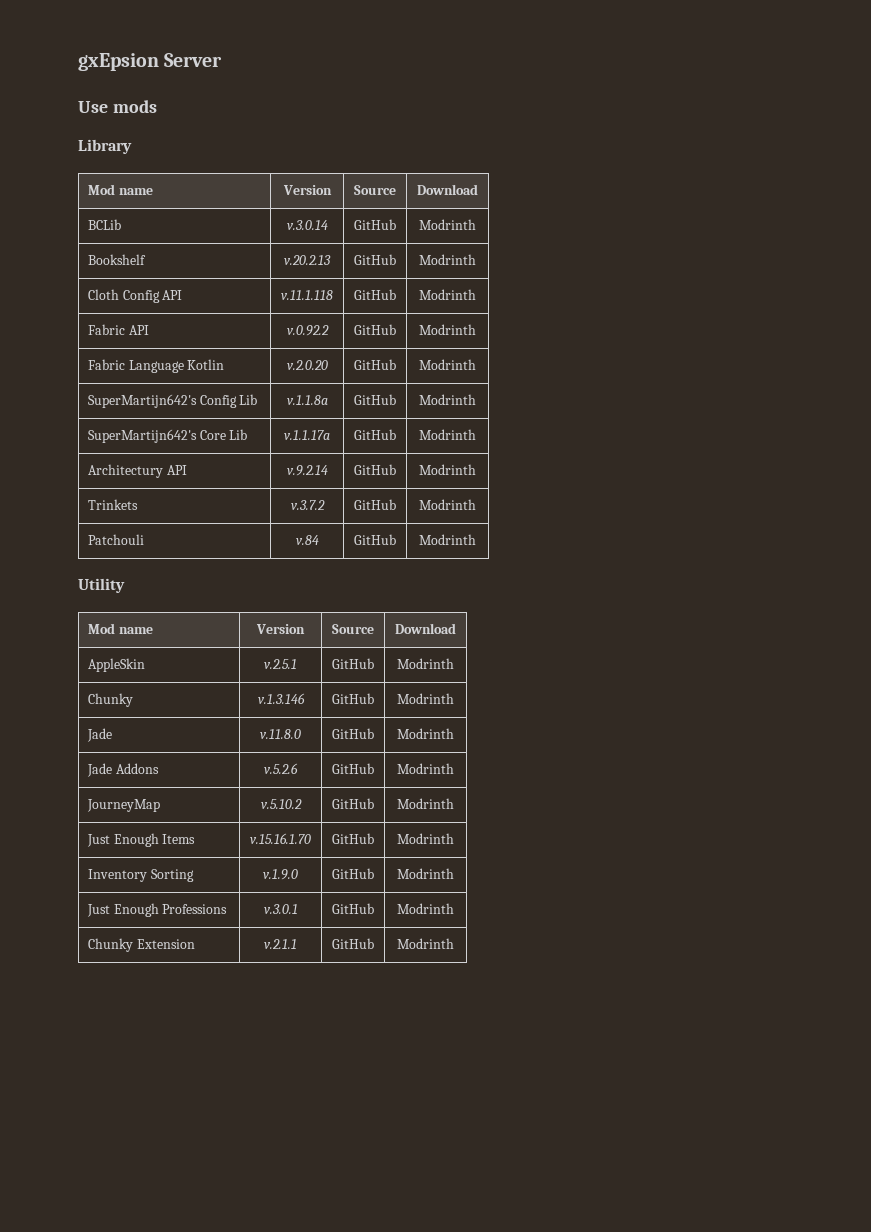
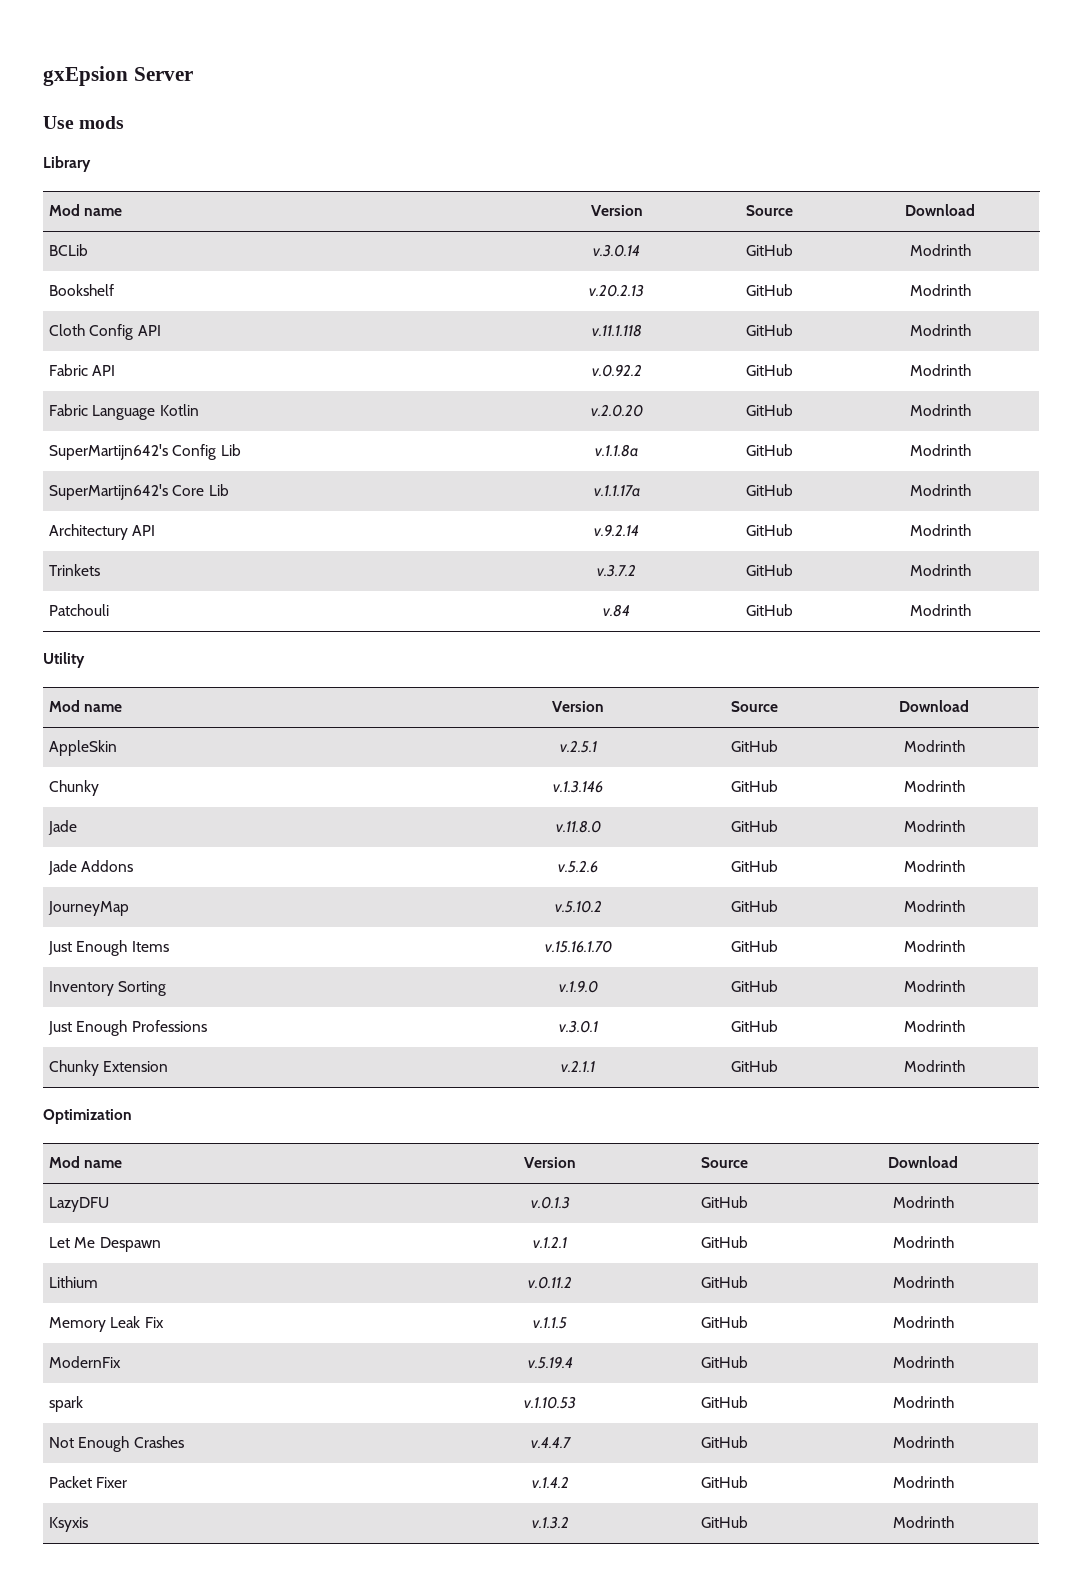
+ Optimization
+ Mod name | Version | Source | Download
+ LazyDFU | v.0.1.3 | GitHub | Modrinth
+ Let Me Despawn | v.1.2.1 | GitHub | Modrinth
+ Lithium | v.0.11.2 | GitHub | Modrinth
+ Memory Leak Fix | v.1.1.5 | GitHub | Modrinth
+ ModernFix | v.5.19.4 | GitHub | Modrinth
+ spark | v.1.10.53 | GitHub | Modrinth
+ Not Enough Crashes | v.4.4.7 | GitHub | Modrinth
+ Packet Fixer | v.1.4.2 | GitHub | Modrinth
+ Ksyxis | v.1.3.2 | GitHub | Modrinth

